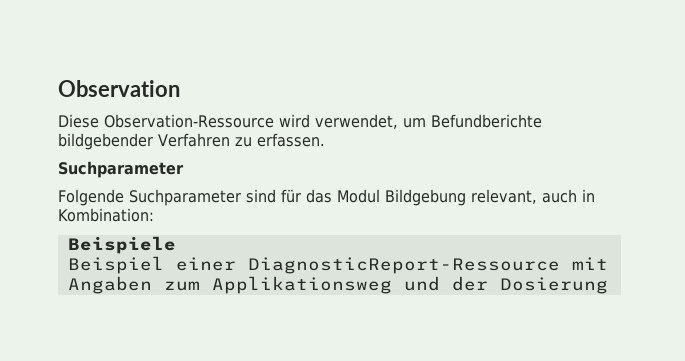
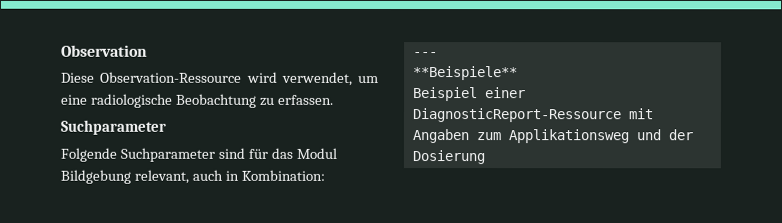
- Diese Observation-Ressource wird verwendet, um Befundberichte bildgebender Verfahren zu erfassen.
+ Diese Observation-Ressource wird verwendet, um eine radiologische Beobachtung zu erfassen.
- Beispiele
+ ---
+ **Beispiele**

